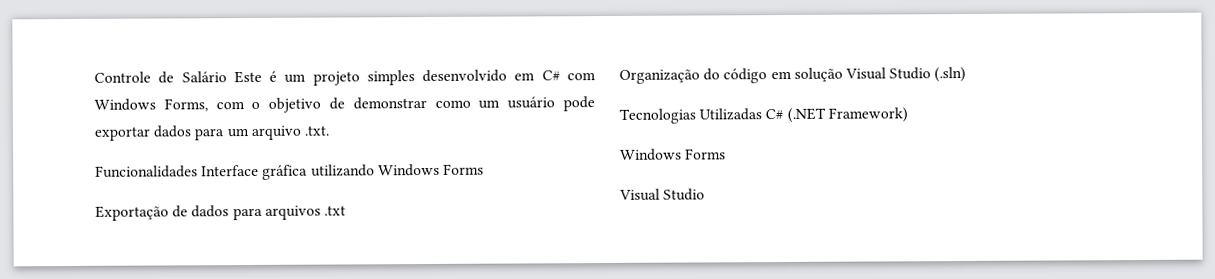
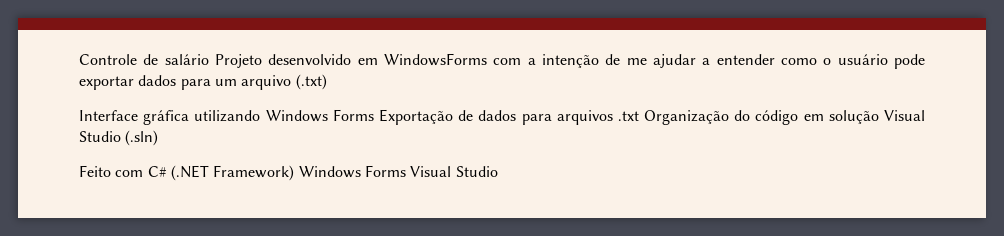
- Controle de Salário Este é um projeto simples desenvolvido em C# com Windows Forms, com o objetivo de demonstrar como um usuário pode exportar dados para um arquivo .txt.
- Funcionalidades Interface gráfica utilizando Windows Forms
- Exportação de dados para arquivos .txt
- Organização do código em solução Visual Studio (.sln)
+ Controle de salário Projeto desenvolvido em WindowsForms com a intenção de me ajudar a entender como o usuário pode exportar dados para um arquivo (.txt)
+ Interface gráfica utilizando Windows Forms Exportação de dados para arquivos .txt Organização do código em solução Visual Studio (.sln)
- Tecnologias Utilizadas C# (.NET Framework)
- Windows Forms
- Visual Studio
+ Feito com C# (.NET Framework) Windows Forms Visual Studio

